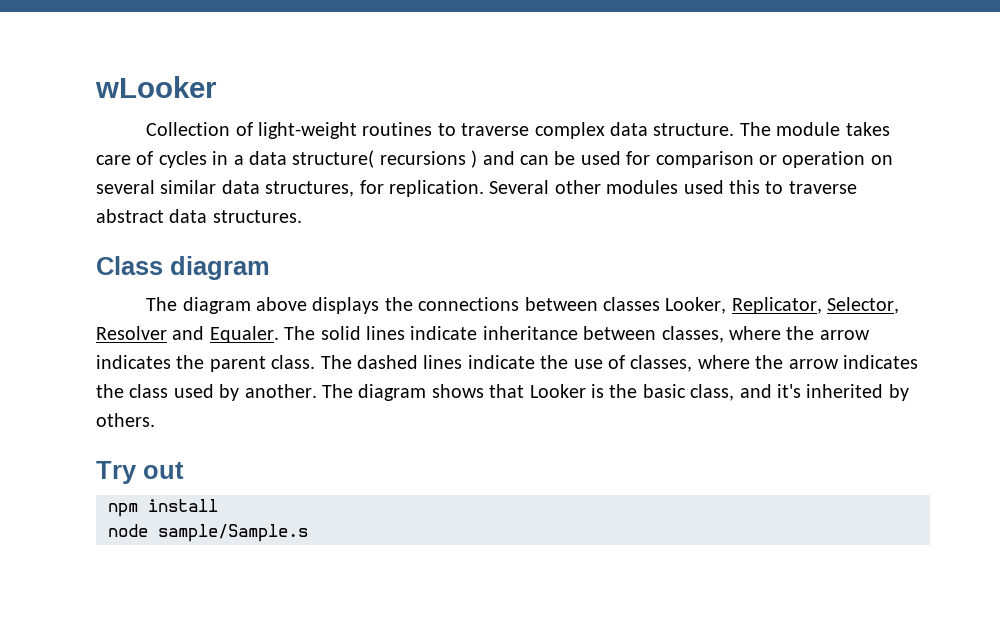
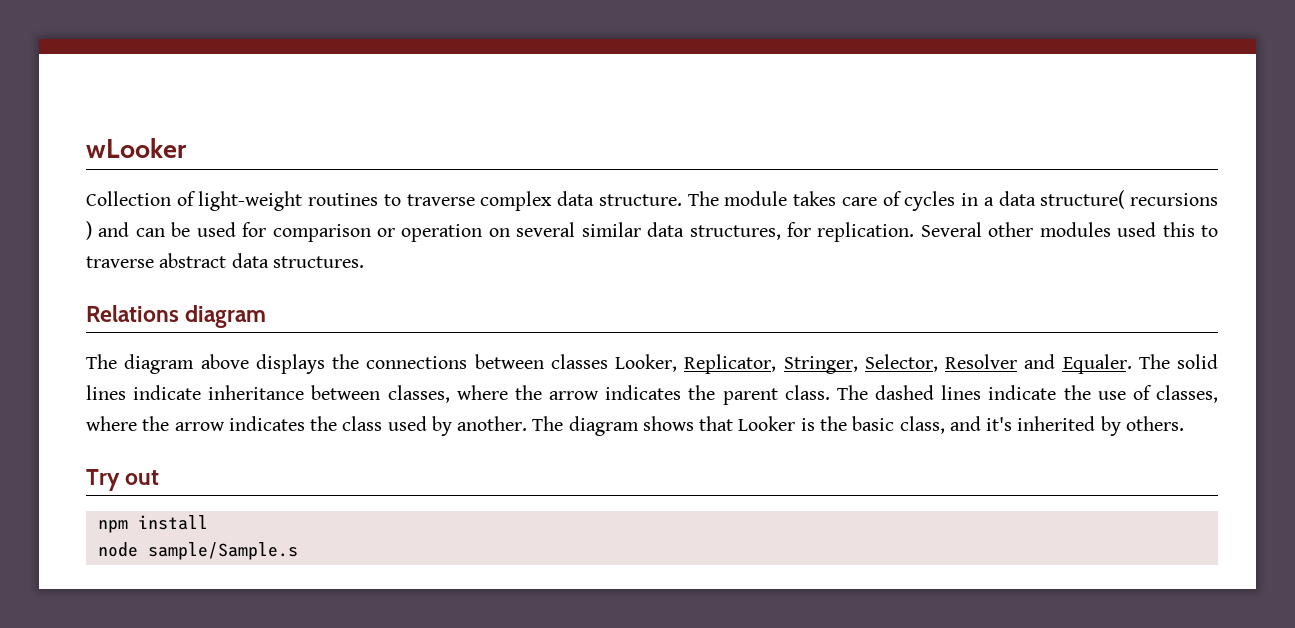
- Class diagram
+ Relations diagram
- The diagram above displays the connections between classes Looker, Replicator, Selector, Resolver and Equaler.
+ The diagram above displays the connections between classes Looker, Replicator, Stringer, Selector, Resolver and Equaler.

